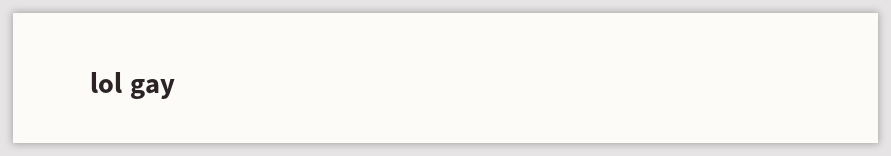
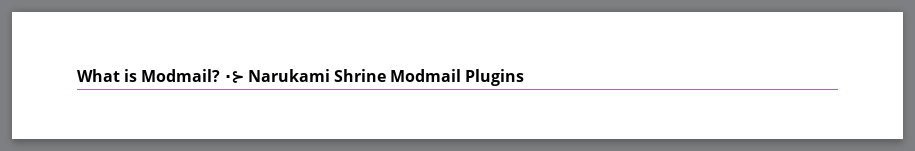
- lol gay
+ What is Modmail? ⋅⊱ Narukami Shrine Modmail Plugins

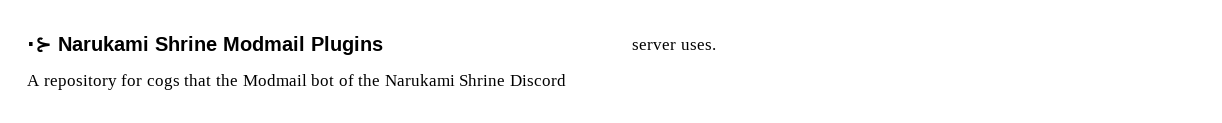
- What is Modmail?
+ A repository for cogs that the Modmail bot of the Narukami Shrine Discord server uses.

